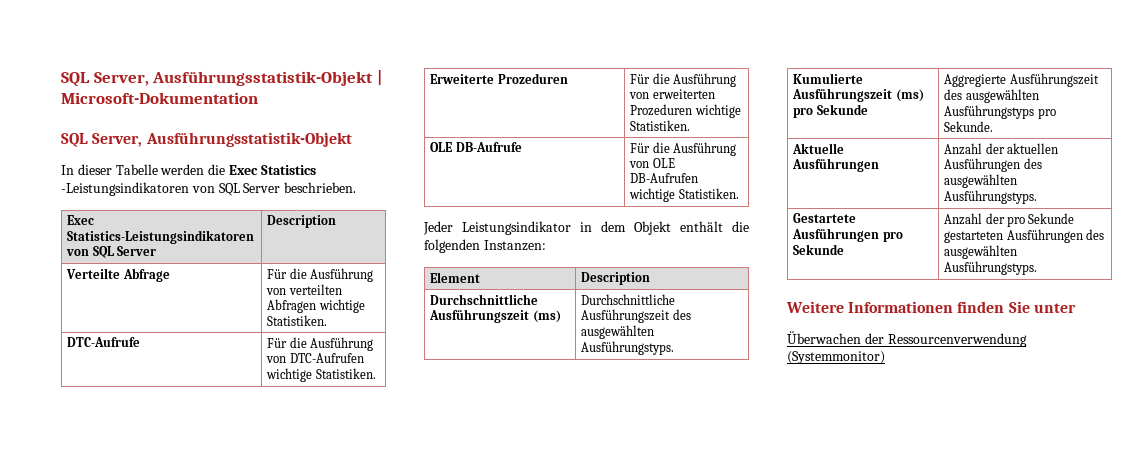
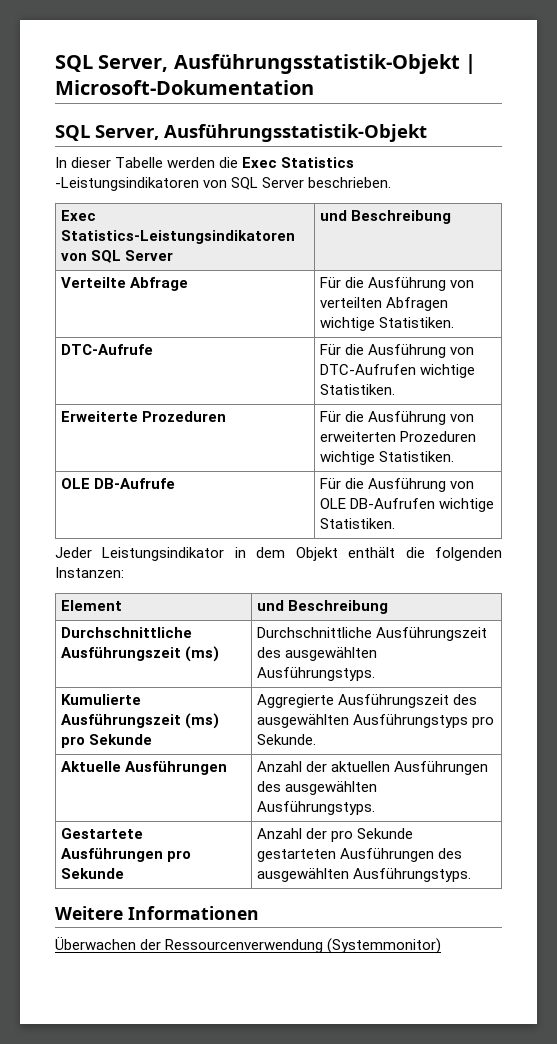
- Exec Statistics-Leistungsindikatoren von SQL Server | Description
+ Exec Statistics-Leistungsindikatoren von SQL Server | und Beschreibung
- Element | Description
+ Element | und Beschreibung
- Weitere Informationen finden Sie unter
+ Weitere Informationen

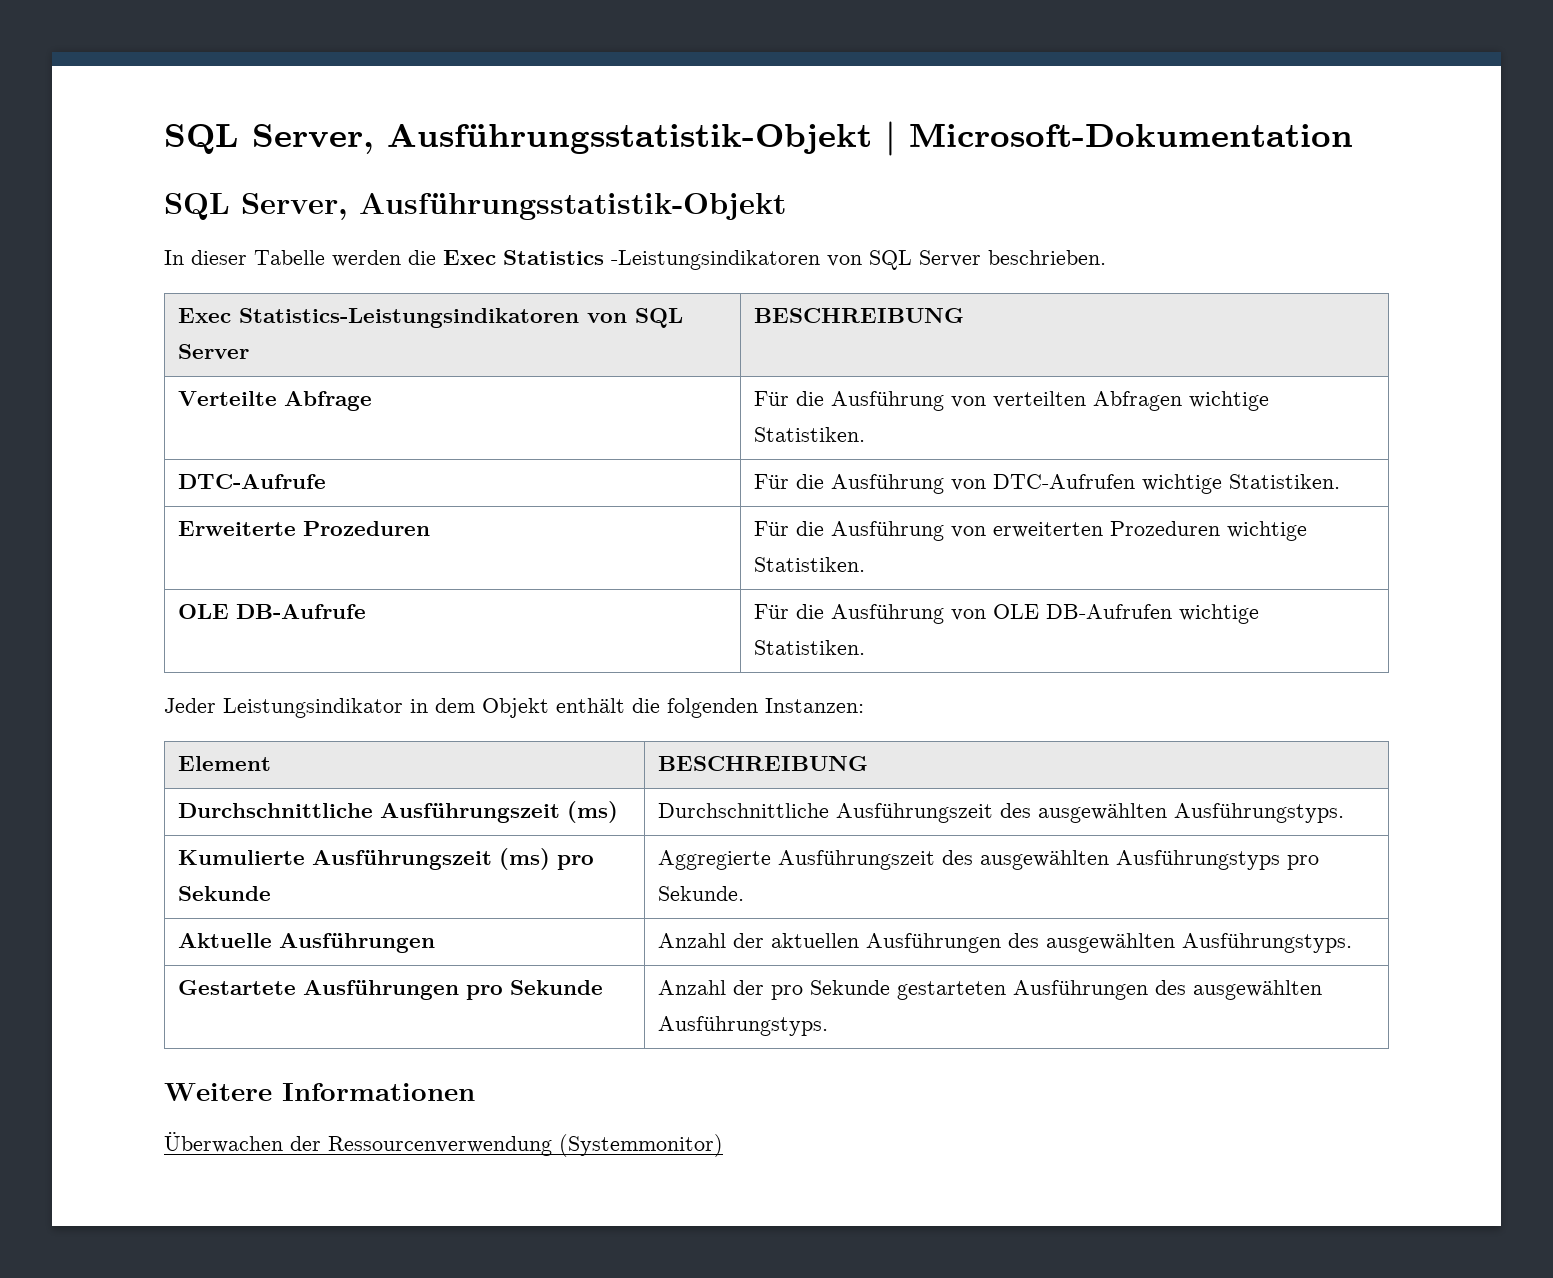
- Exec Statistics-Leistungsindikatoren von SQL Server | und Beschreibung
+ Exec Statistics-Leistungsindikatoren von SQL Server | BESCHREIBUNG
- Element | und Beschreibung
+ Element | BESCHREIBUNG

